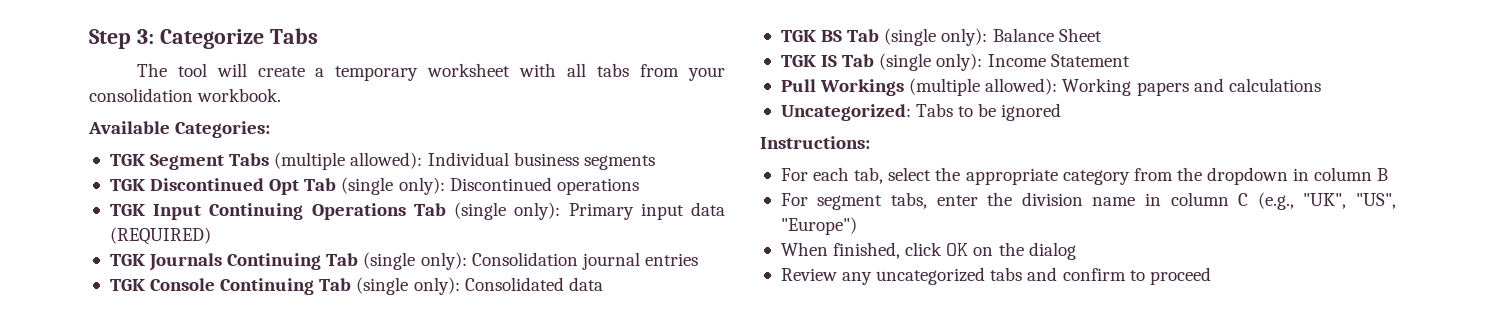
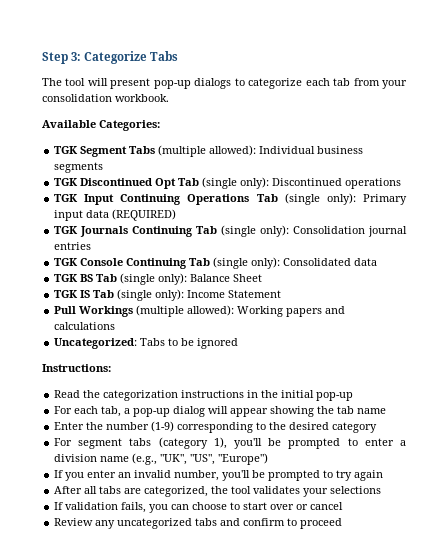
- The tool will create a temporary worksheet with all tabs from your consolidation workbook.
+ The tool will present pop-up dialogs to categorize each tab from your consolidation workbook.
- For each tab, select the appropriate category from the dropdown in column B
- For segment tabs, enter the division name in column C (e.g., "UK", "US", "Europe")
- When finished, click OK on the dialog
+ Read the categorization instructions in the initial pop-up
+ For each tab, a pop-up dialog will appear showing the tab name
+ Enter the number (1-9) corresponding to the desired category
+ For segment tabs (category 1), you'll be prompted to enter a division name (e.g., "UK", "US", "Europe")
+ If you enter an invalid number, you'll be prompted to try again
+ After all tabs are categorized, the tool validates your selections
+ If validation fails, you can choose to start over or cancel

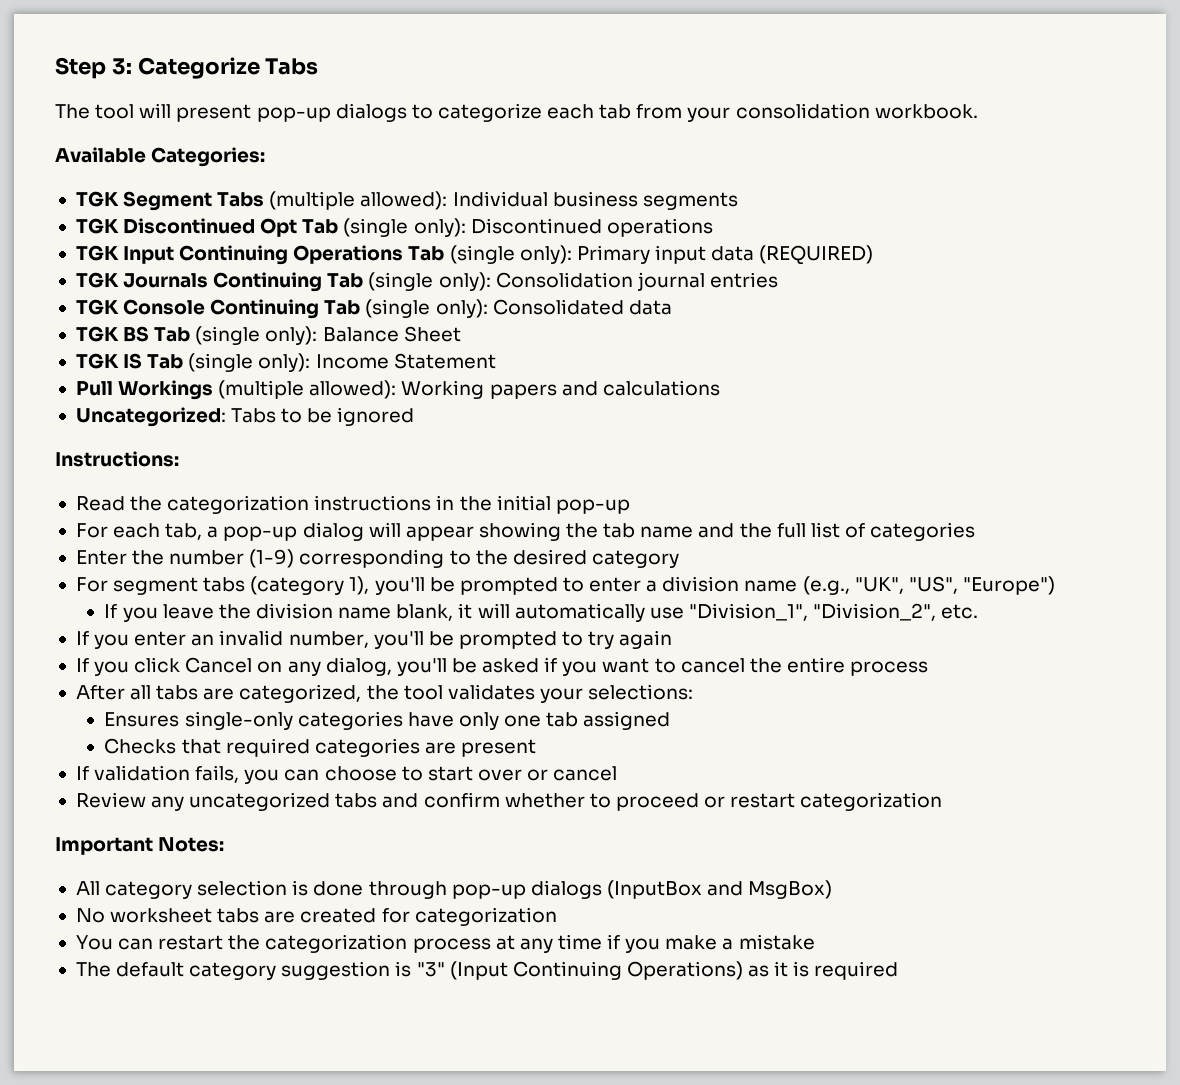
- For each tab, a pop-up dialog will appear showing the tab name
+ For each tab, a pop-up dialog will appear showing the tab name and the full list of categories
+ If you leave the division name blank, it will automatically use "Division_1", "Division_2", etc.
+ If you click Cancel on any dialog, you'll be asked if you want to cancel the entire process
- After all tabs are categorized, the tool validates your selections
+ After all tabs are categorized, the tool validates your selections:
+ Ensures single-only categories have only one tab assigned
+ Checks that required categories are present
- Review any uncategorized tabs and confirm to proceed
+ Review any uncategorized tabs and confirm whether to proceed or restart categorization
+ Important Notes:
+ All category selection is done through pop-up dialogs (InputBox and MsgBox)
+ No worksheet tabs are created for categorization
+ You can restart the categorization process at any time if you make a mistake
+ The default category suggestion is "3" (Input Continuing Operations) as it is required

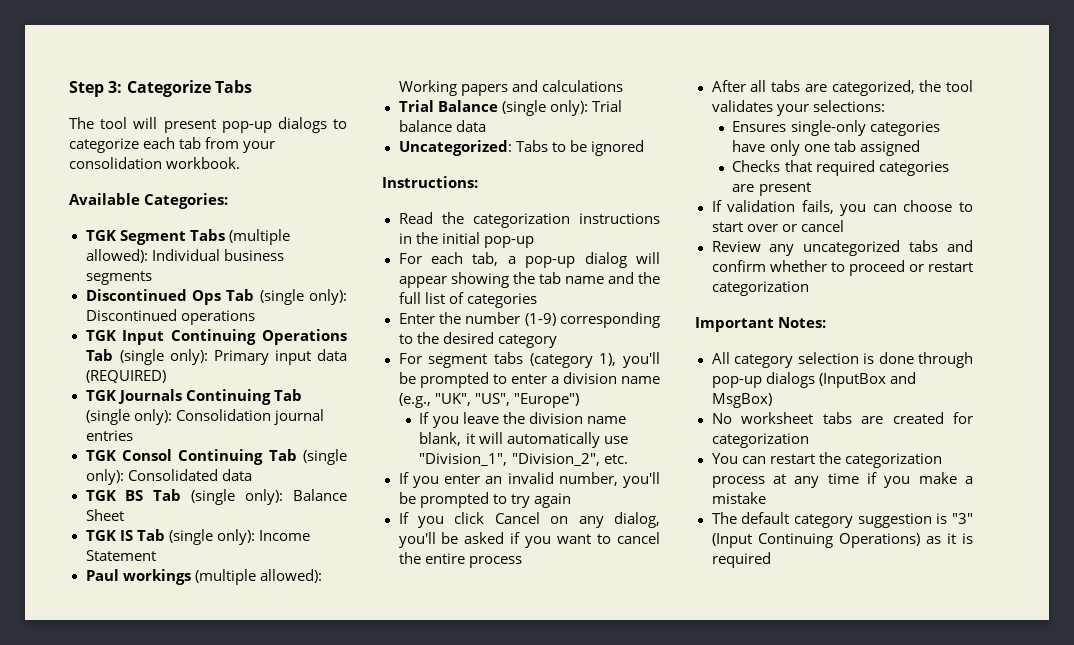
- TGK Discontinued Opt Tab (single only): Discontinued operations
+ Discontinued Ops Tab (single only): Discontinued operations
- TGK Console Continuing Tab (single only): Consolidated data
+ TGK Consol Continuing Tab (single only): Consolidated data
- Pull Workings (multiple allowed): Working papers and calculations
+ Paul workings (multiple allowed): Working papers and calculations
+ Trial Balance (single only): Trial balance data

